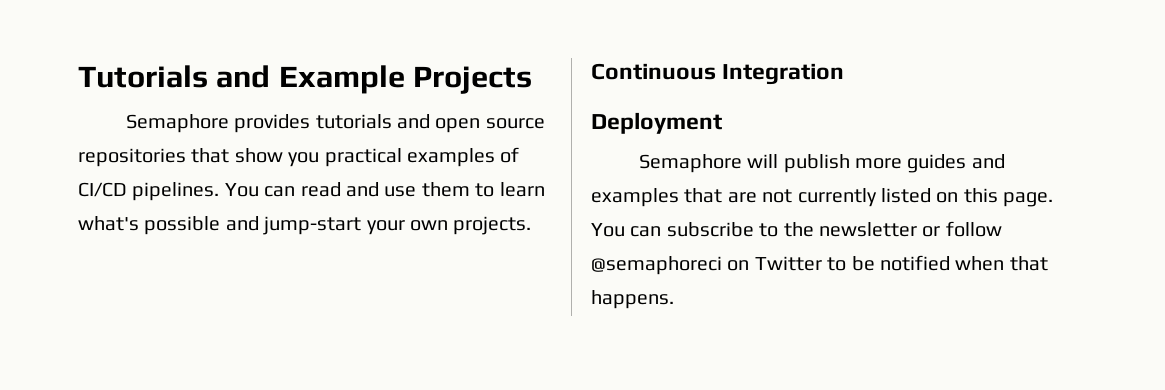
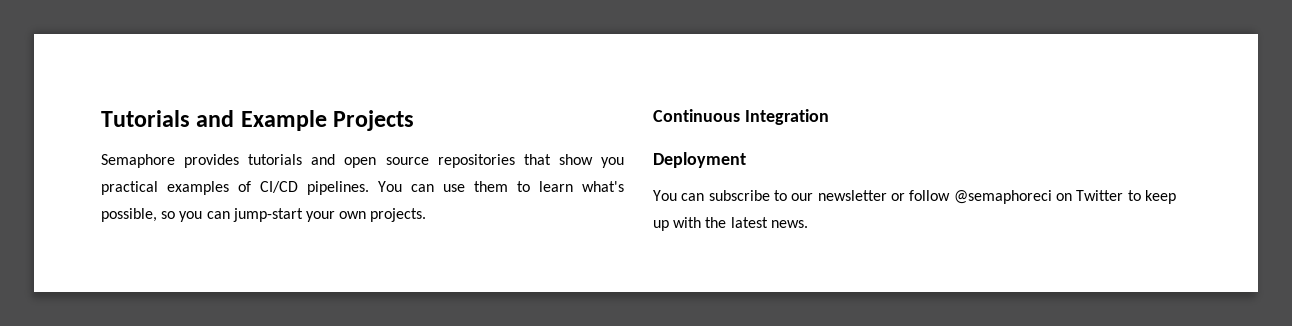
- You can read and use them to learn what's possible and jump-start your own projects.
+ You can use them to learn what's possible, so you can jump-start your own projects.
- Semaphore will publish more guides and examples that are not currently listed on this page. You can subscribe to the newsletter or follow @semaphoreci on Twitter to be notified when that happens.
+ You can subscribe to our newsletter or follow @semaphoreci on Twitter to keep up with the latest news.

